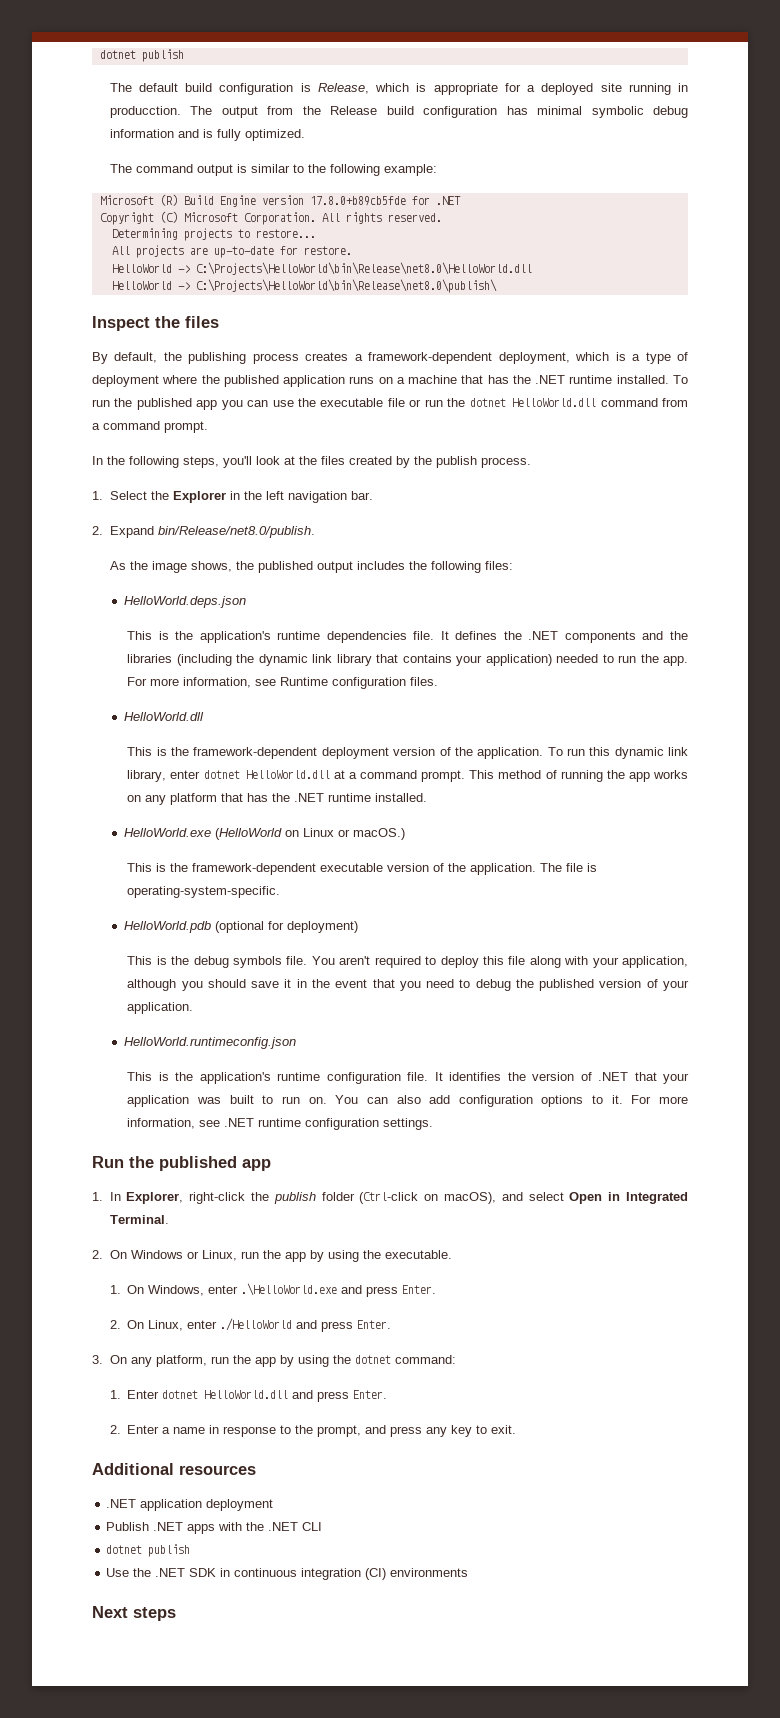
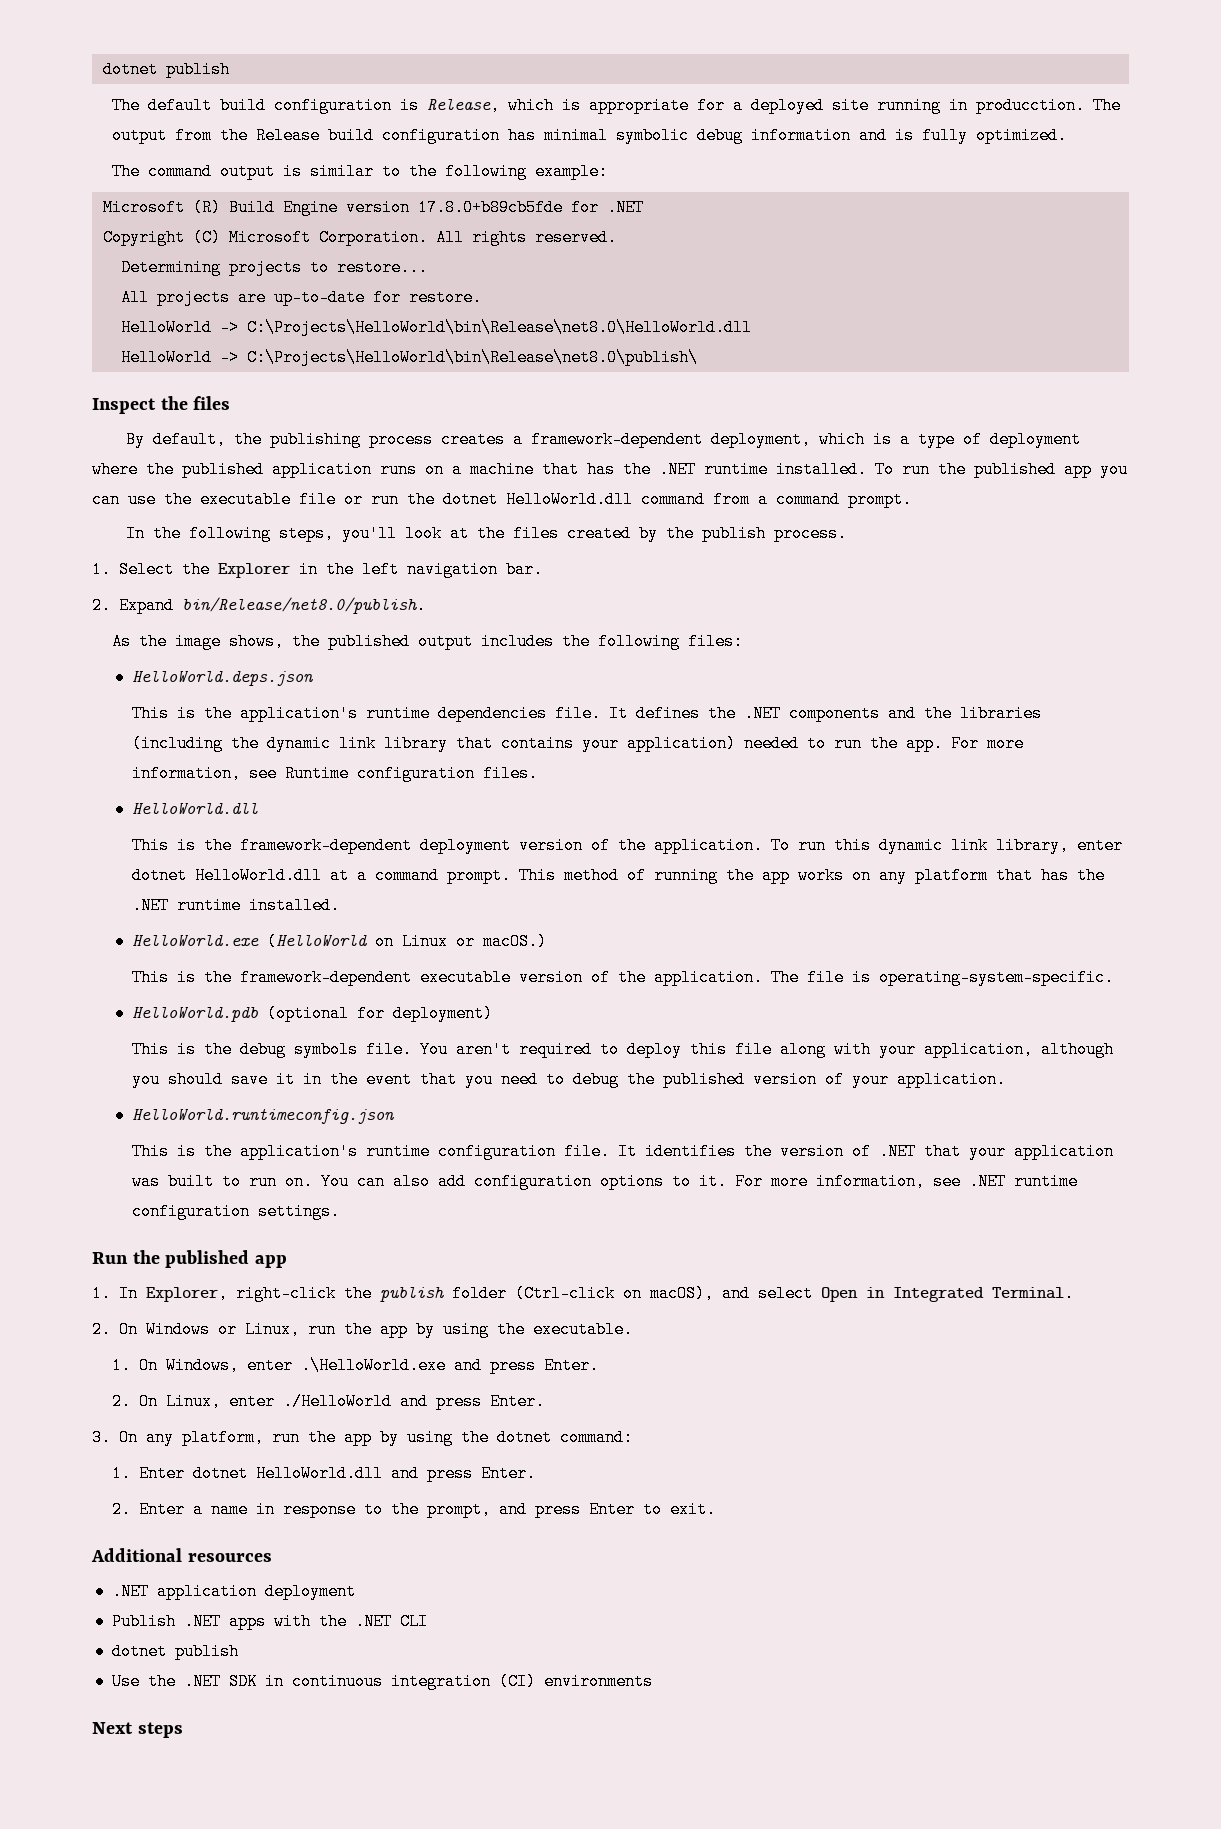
- 2. Enter a name in response to the prompt, and press any key to exit.
+ 2. Enter a name in response to the prompt, and press Enter to exit.

